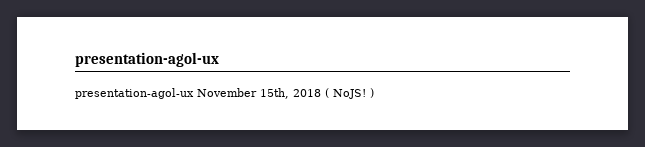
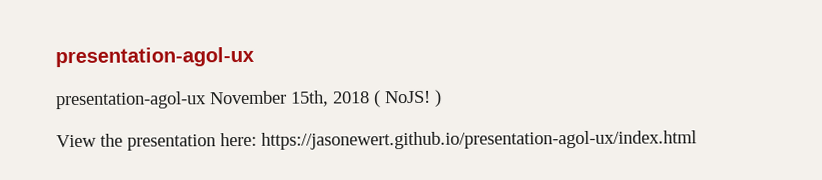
+ View the presentation here: https://jasonewert.github.io/presentation-agol-ux/index.html

